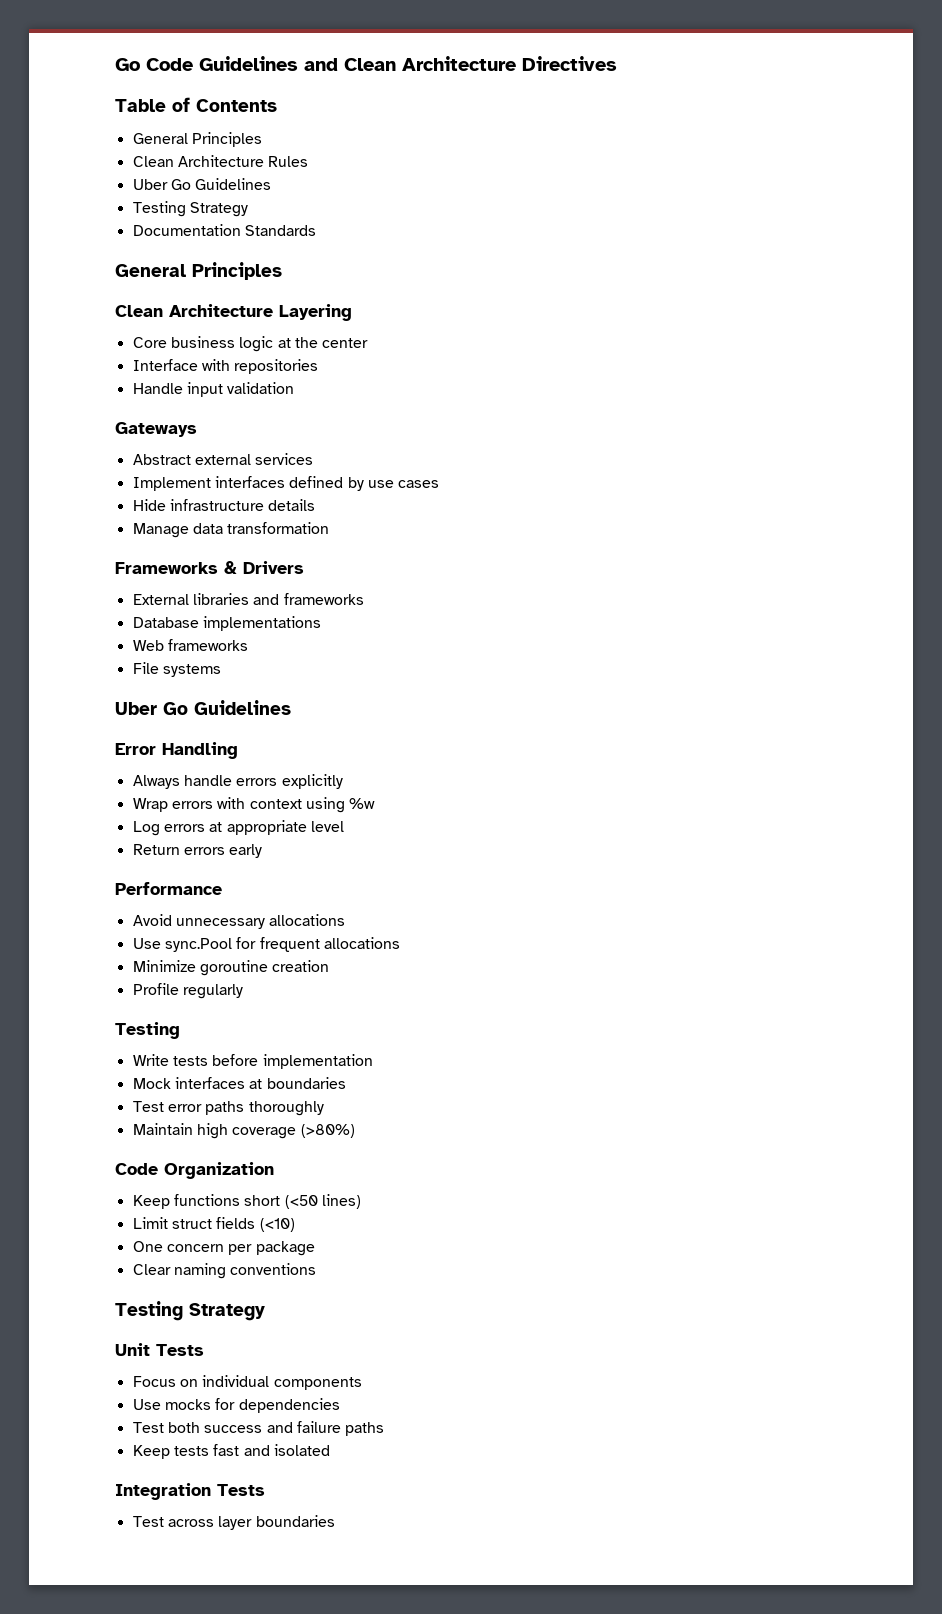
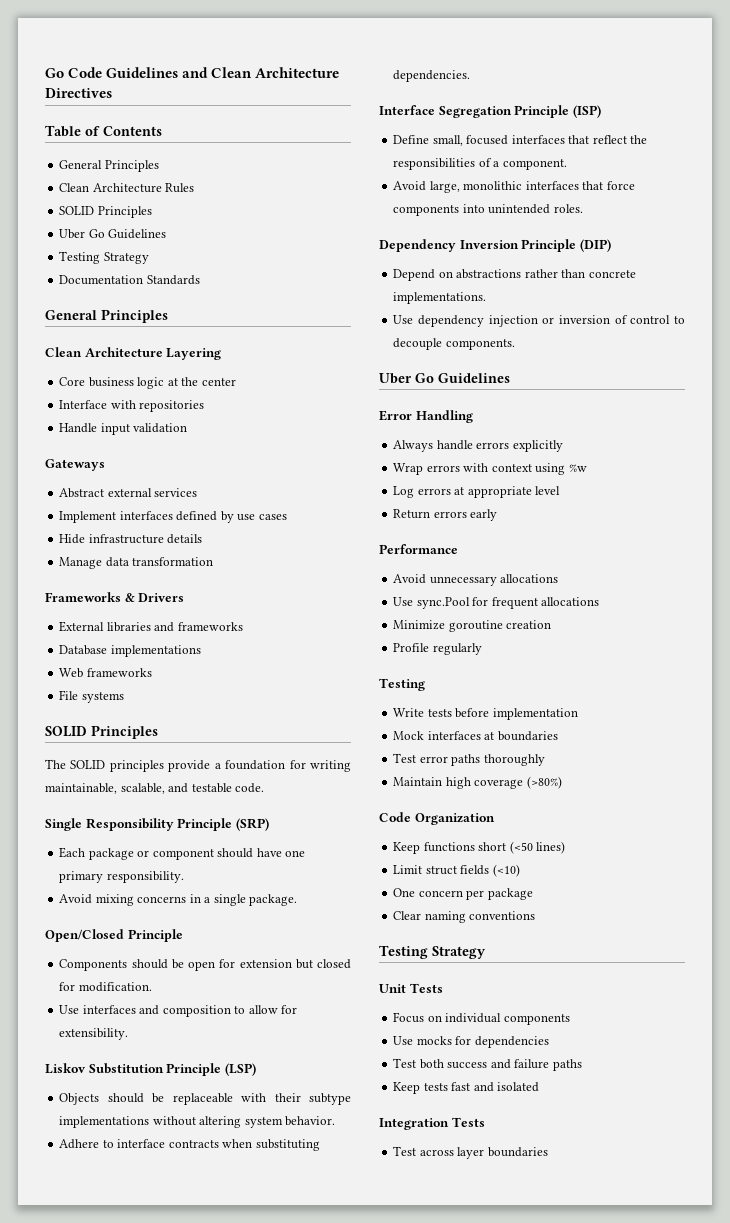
  Clean Architecture Rules
+ SOLID Principles
  File systems
+ SOLID Principles
+ The SOLID principles provide a foundation for writing maintainable, scalable, and testable code.
+ Single Responsibility Principle (SRP)
+ Each package or component should have one primary responsibility.
+ Avoid mixing concerns in a single package.
+ Open/Closed Principle
+ Components should be open for extension but closed for modification.
+ Use interfaces and composition to allow for extensibility.
+ Liskov Substitution Principle (LSP)
+ Objects should be replaceable with their subtype implementations without altering system behavior.
+ Adhere to interface contracts when substituting dependencies.
+ Interface Segregation Principle (ISP)
+ Define small, focused interfaces that reflect the responsibilities of a component.
+ Avoid large, monolithic interfaces that force components into unintended roles.
+ Dependency Inversion Principle (DIP)
+ Depend on abstractions rather than concrete implementations.
+ Use dependency injection or inversion of control to decouple components.

